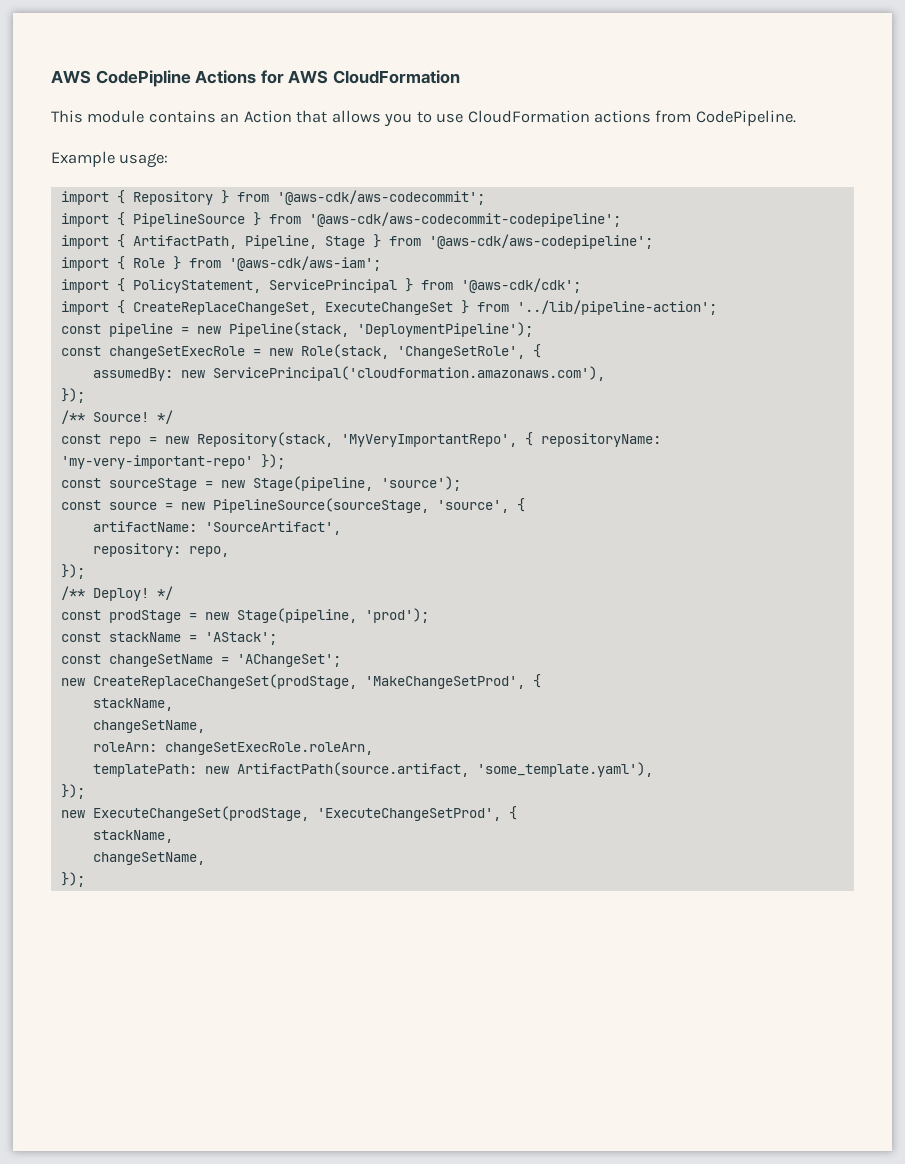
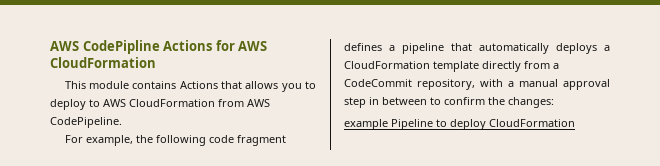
- This module contains an Action that allows you to use CloudFormation actions from CodePipeline.
- Example usage:
- import { Repository } from '@aws-cdk/aws-codecommit';
- import { PipelineSource } from '@aws-cdk/aws-codecommit-codepipeline';
- import { ArtifactPath, Pipeline, Stage } from '@aws-cdk/aws-codepipeline';
- import { Role } from '@aws-cdk/aws-iam';
- import { PolicyStatement, ServicePrincipal } from '@aws-cdk/cdk';
- import { CreateReplaceChangeSet, ExecuteChangeSet } from '../lib/pipeline-action';
- const pipeline = new Pipeline(stack, 'DeploymentPipeline');
- const changeSetExecRole = new Role(stack, 'ChangeSetRole', {
- assumedBy: new ServicePrincipal('cloudformation.amazonaws.com'),
- });
- /** Source! */
- const repo = new Repository(stack, 'MyVeryImportantRepo', { repositoryName: 'my-very-important-repo' });
- const sourceStage = new Stage(pipeline, 'source');
- const source = new PipelineSource(sourceStage, 'source', {
- artifactName: 'SourceArtifact',
- repository: repo,
- });
- /** Deploy! */
- const prodStage = new Stage(pipeline, 'prod');
- const stackName = 'AStack';
- const changeSetName = 'AChangeSet';
- new CreateReplaceChangeSet(prodStage, 'MakeChangeSetProd', {
- stackName,
- changeSetName,
- roleArn: changeSetExecRole.roleArn,
- templatePath: new ArtifactPath(source.artifact, 'some_template.yaml'),
- });
- new ExecuteChangeSet(prodStage, 'ExecuteChangeSetProd', {
- stackName,
- changeSetName,
- });
+ This module contains Actions that allows you to deploy to AWS CloudFormation from AWS CodePipeline.
+ For example, the following code fragment defines a pipeline that automatically deploys a CloudFormation template directly from a CodeCommit repository, with a manual approval step in between to confirm the changes:
+ example Pipeline to deploy CloudFormation

